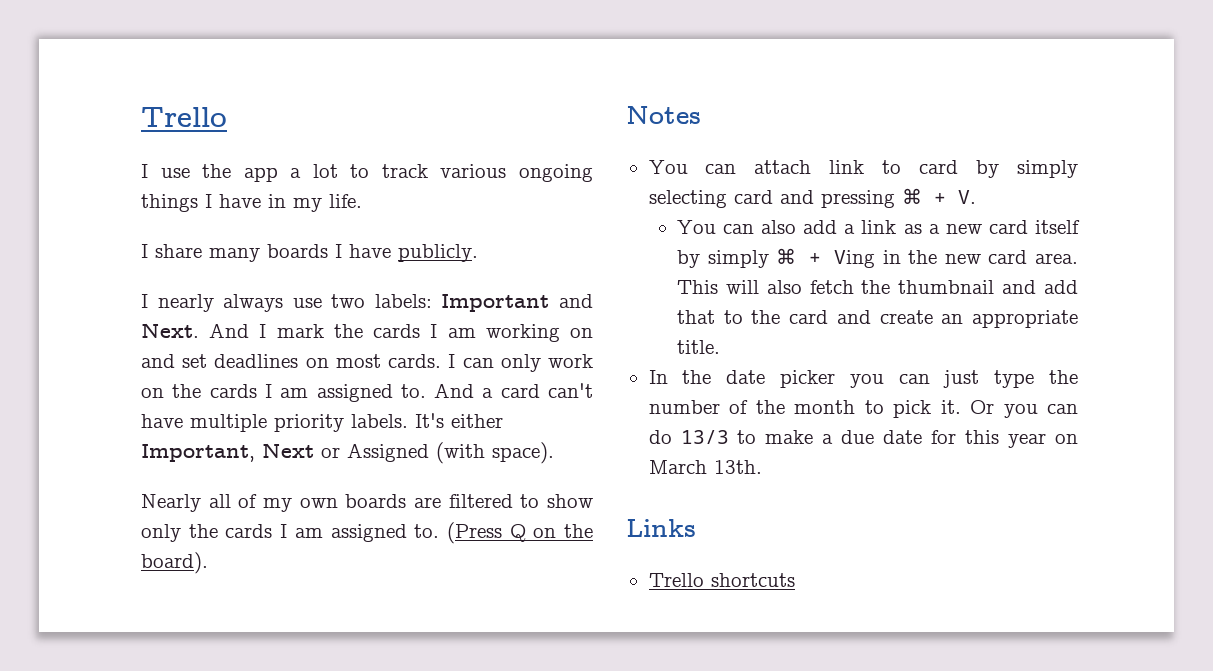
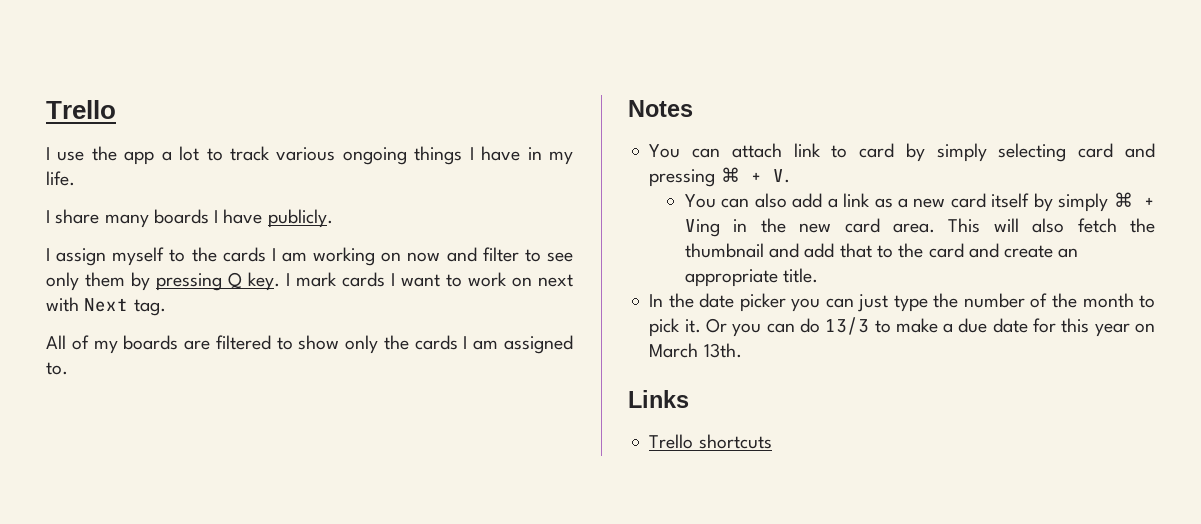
- I nearly always use two labels: Important and Next. And I mark the cards I am working on and set deadlines on most cards. I can only work on the cards I am assigned to. And a card can't have multiple priority labels. It's either Important, Next or Assigned (with space).
- Nearly all of my own boards are filtered to show only the cards I am assigned to. (Press Q on the board).
+ I assign myself to the cards I am working on now and filter to see only them by pressing Q key. I mark cards I want to work on next with Next tag.
+ All of my boards are filtered to show only the cards I am assigned to.

